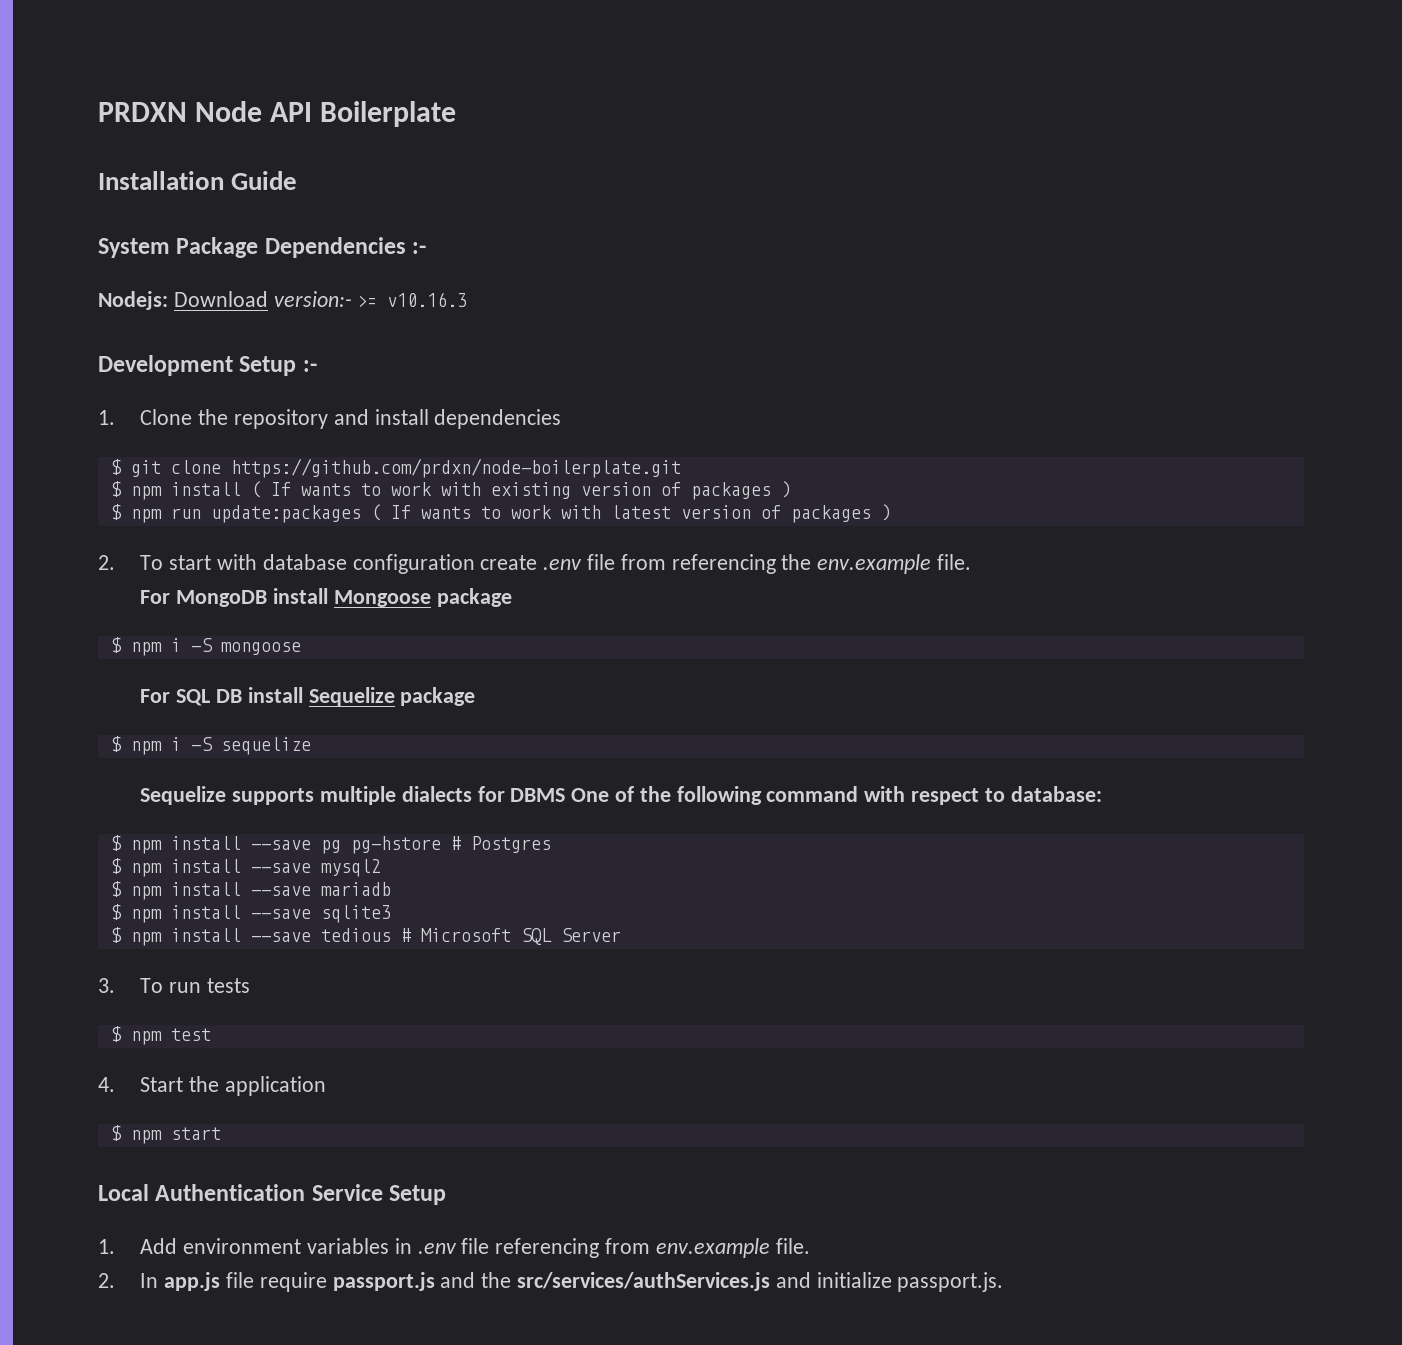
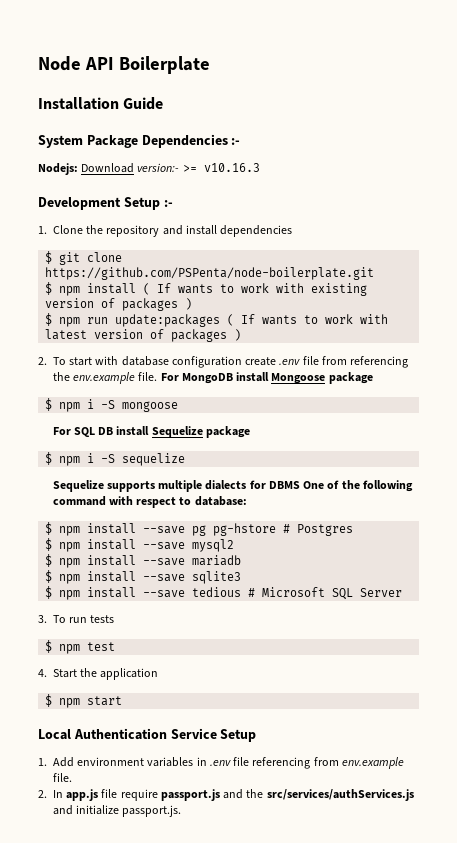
- PRDXN Node API Boilerplate
+ Node API Boilerplate
- $ git clone https://github.com/prdxn/node-boilerplate.git
+ $ git clone https://github.com/PSPenta/node-boilerplate.git
- 2. To start with database configuration create .env file from referencing the env.example file.
- For MongoDB install Mongoose package
+ 2. To start with database configuration create .env file from referencing the env.example file. For MongoDB install Mongoose package

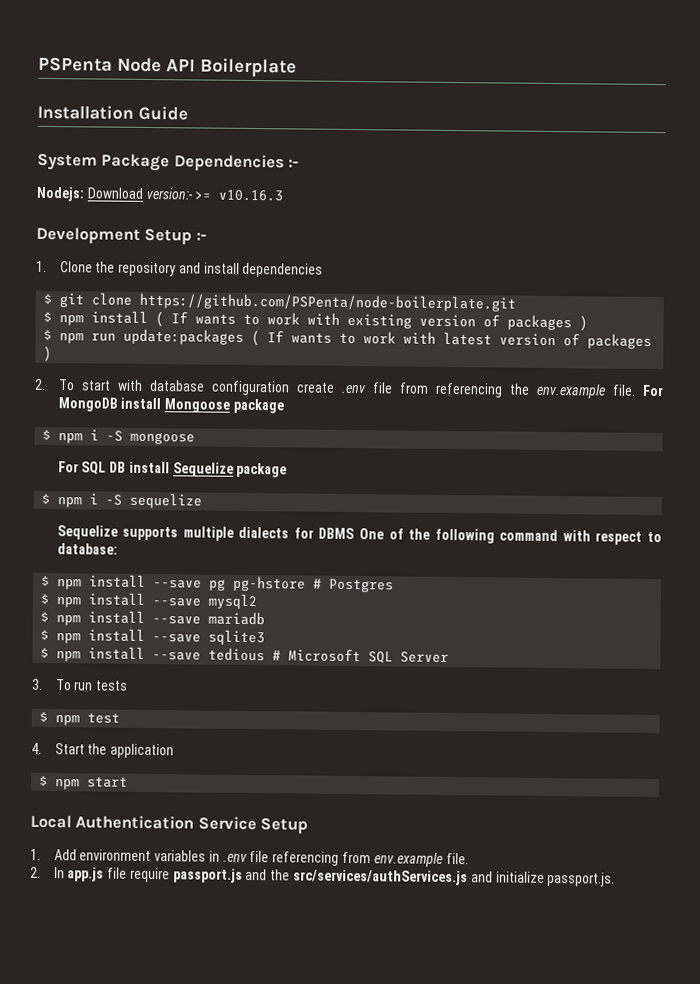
- Node API Boilerplate
+ PSPenta Node API Boilerplate

